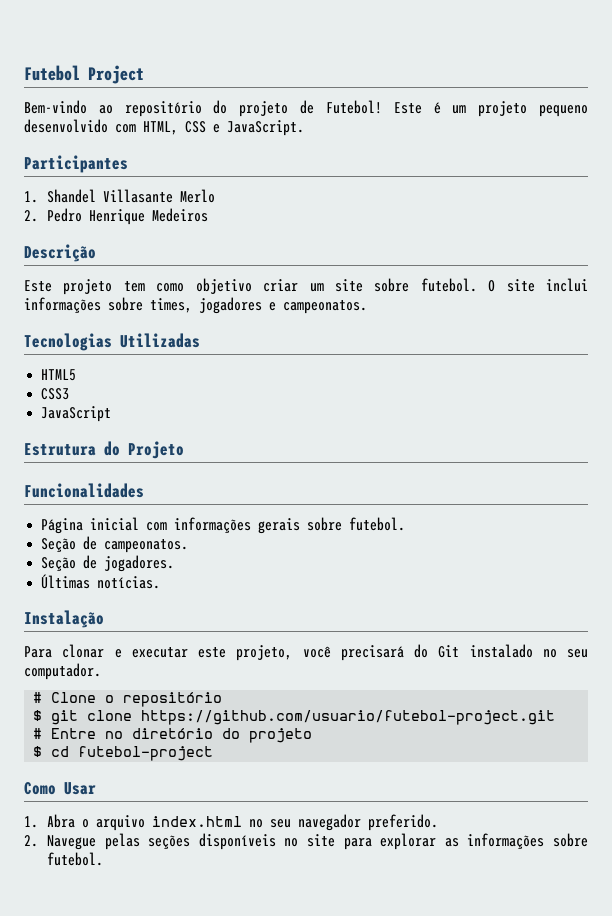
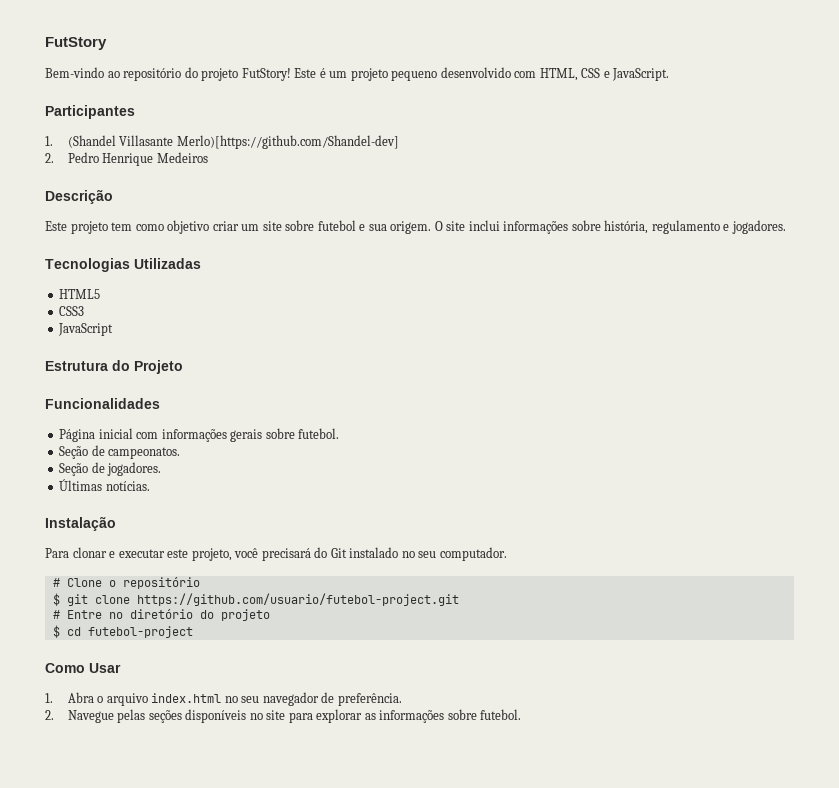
- Futebol Project
+ FutStory
- Bem-vindo ao repositório do projeto de Futebol!
+ Bem-vindo ao repositório do projeto FutStory!
- 1. Shandel Villasante Merlo
+ 1. (Shandel Villasante Merlo)[https://github.com/Shandel-dev]
- Este projeto tem como objetivo criar um site sobre futebol.
+ Este projeto tem como objetivo criar um site sobre futebol e sua origem.
- O site inclui informações sobre times, jogadores e campeonatos.
+ O site inclui informações sobre história, regulamento e jogadores.
- 1. Abra o arquivo index.html no seu navegador preferido.
+ 1. Abra o arquivo index.html no seu navegador de preferência.

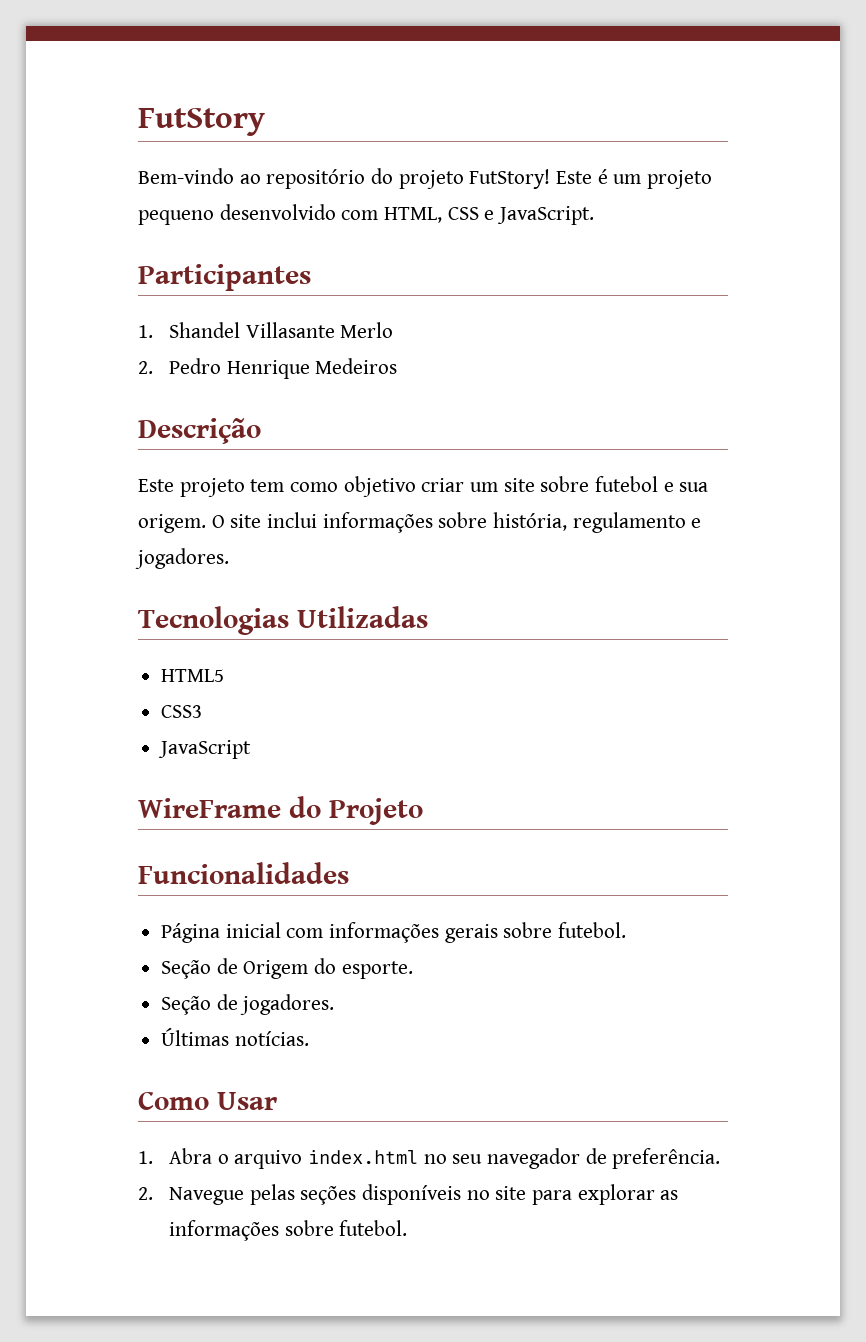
- 1. (Shandel Villasante Merlo)[https://github.com/Shandel-dev]
+ 1. Shandel Villasante Merlo
- Estrutura do Projeto
+ WireFrame do Projeto
- Seção de campeonatos.
+ Seção de Origem do esporte.
- Instalação
- Para clonar e executar este projeto, você precisará do Git instalado no seu computador.
- # Clone o repositório
- $ git clone https://github.com/usuario/futebol-project.git
- # Entre no diretório do projeto
- $ cd futebol-project

